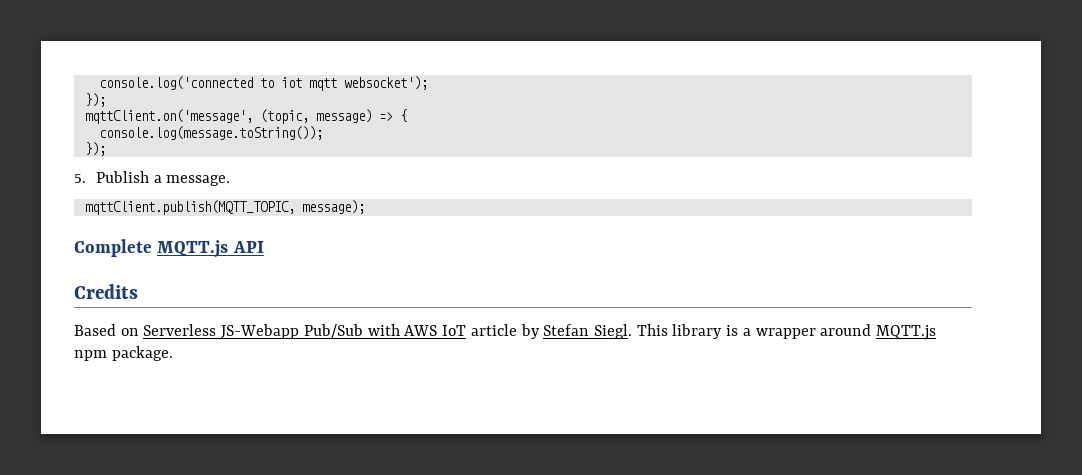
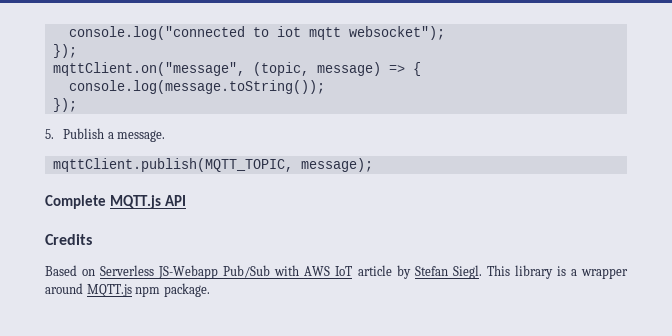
- console.log('connected to iot mqtt websocket');
+ console.log("connected to iot mqtt websocket");
  });
- mqttClient.on('message', (topic, message) => {
+ mqttClient.on("message", (topic, message) => {

